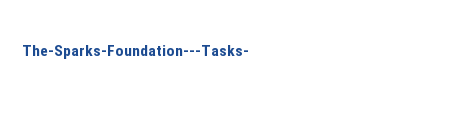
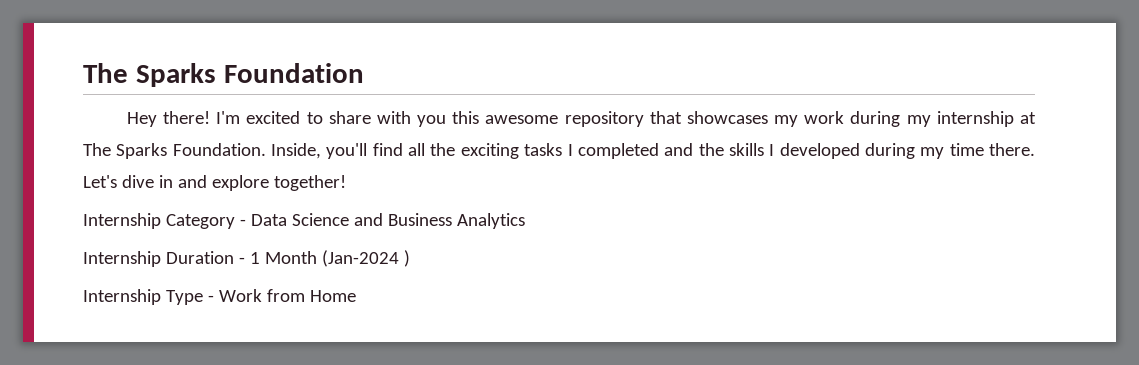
- The-Sparks-Foundation---Tasks-
+ The Sparks Foundation
+ Hey there! I'm excited to share with you this awesome repository that showcases my work during my internship at The Sparks Foundation. Inside, you'll find all the exciting tasks I completed and the skills I developed during my time there. Let's dive in and explore together!
+ Internship Category - Data Science and Business Analytics
+ Internship Duration - 1 Month (Jan-2024 )
+ Internship Type - Work from Home

